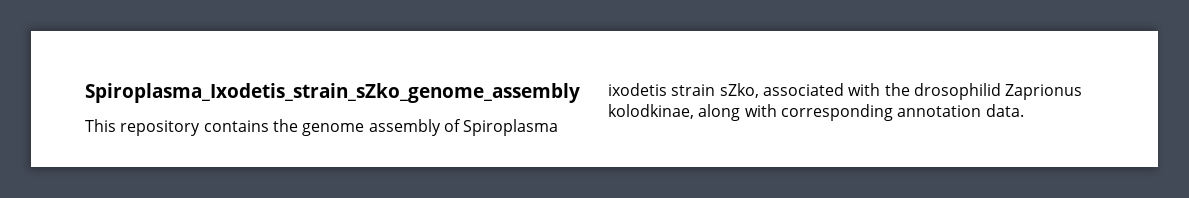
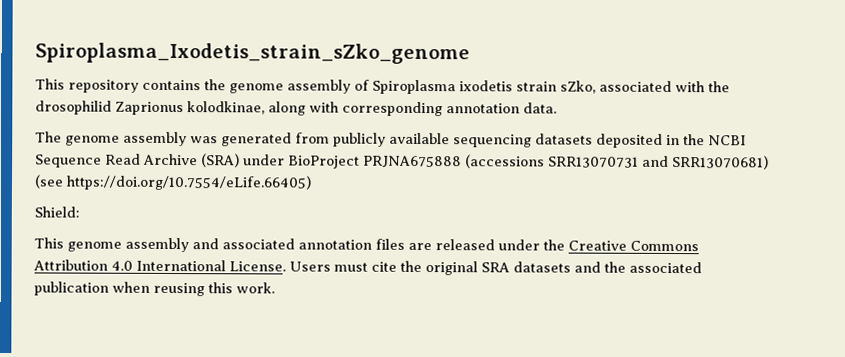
- Spiroplasma_Ixodetis_strain_sZko_genome_assembly
+ Spiroplasma_Ixodetis_strain_sZko_genome
+ The genome assembly was generated from publicly available sequencing datasets deposited in the NCBI Sequence Read Archive (SRA) under BioProject PRJNA675888 (accessions SRR13070731 and SRR13070681) (see https://doi.org/10.7554/eLife.66405)
+ Shield:
+ This genome assembly and associated annotation files are released under the Creative Commons Attribution 4.0 International License. Users must cite the original SRA datasets and the associated publication when reusing this work.

